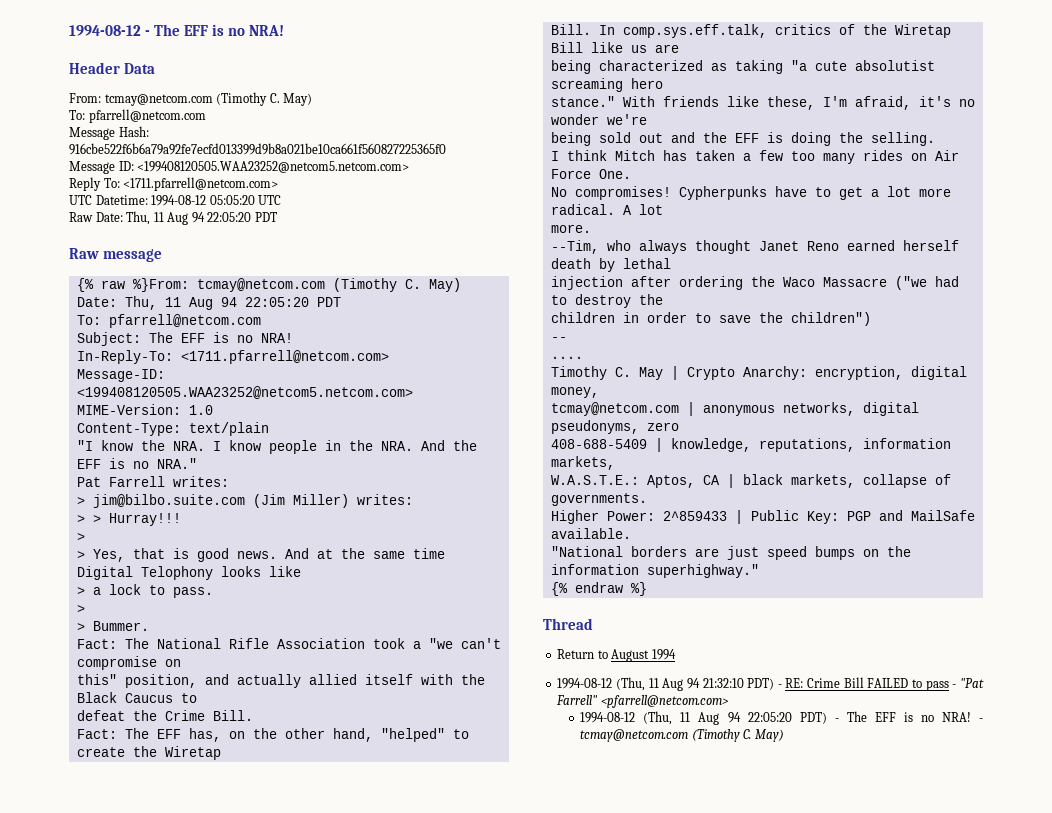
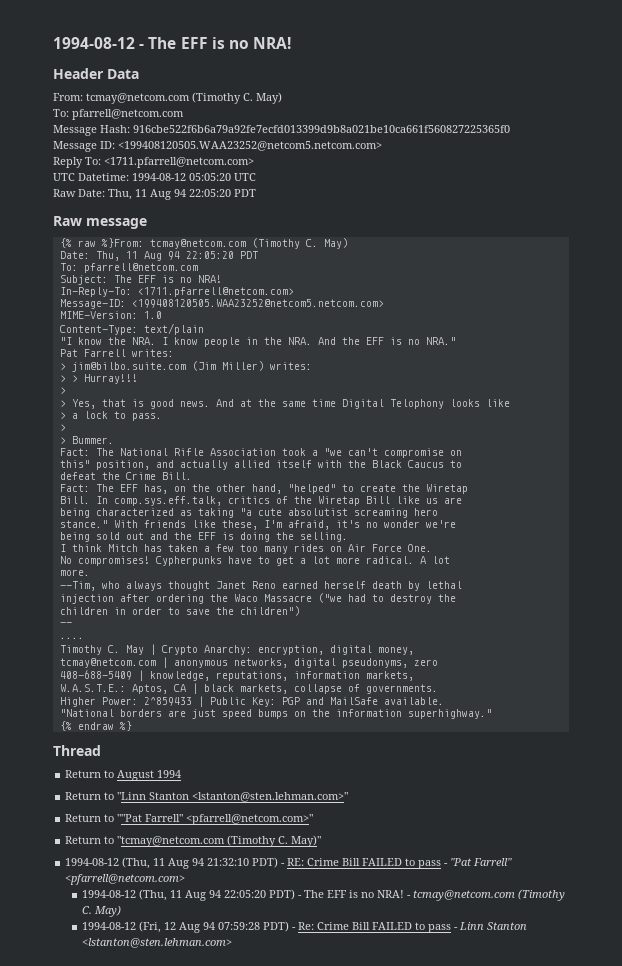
+ Return to "Linn Stanton <lstanton@sten.lehman.com>"
+ Return to ""Pat Farrell" <pfarrell@netcom.com>"
+ Return to "tcmay@netcom.com (Timothy C. May)"
+ 1994-08-12 (Fri, 12 Aug 94 07:59:28 PDT) - Re: Crime Bill FAILED to pass - Linn Stanton <lstanton@sten.lehman.com>

